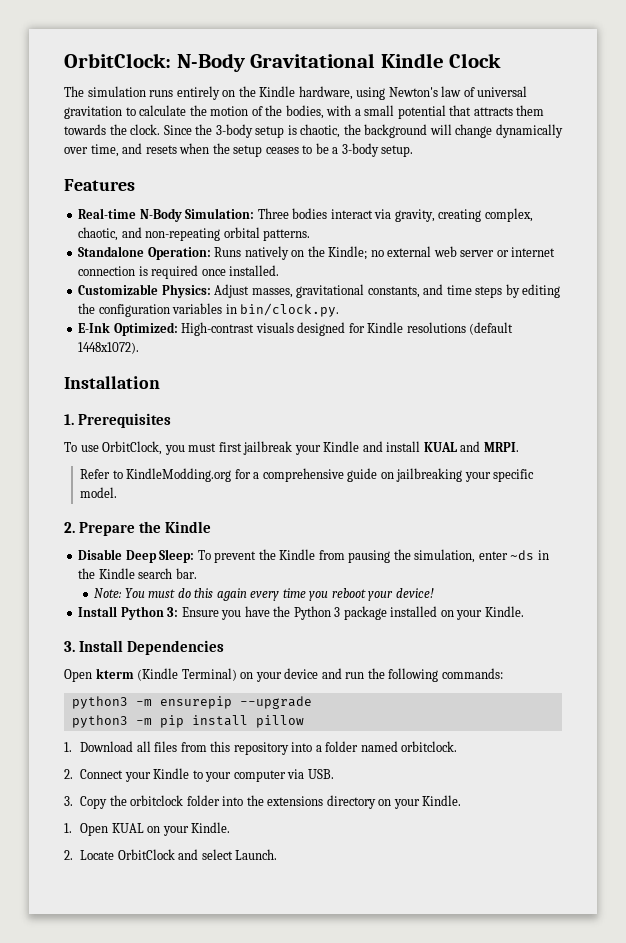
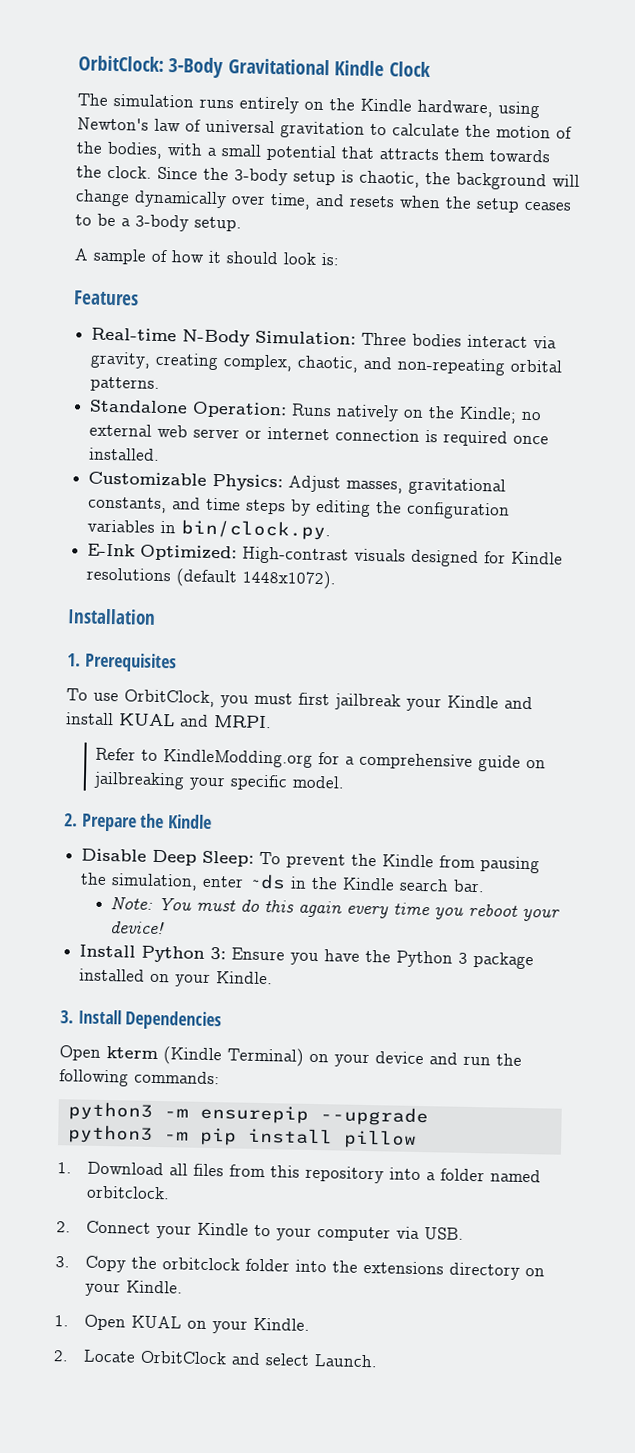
- OrbitClock: N-Body Gravitational Kindle Clock
+ OrbitClock: 3-Body Gravitational Kindle Clock
+ A sample of how it should look is:

